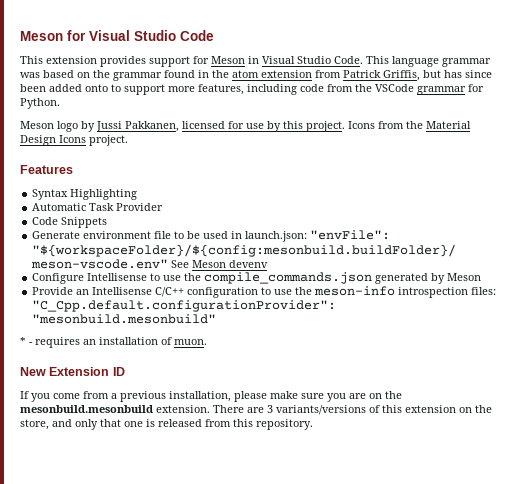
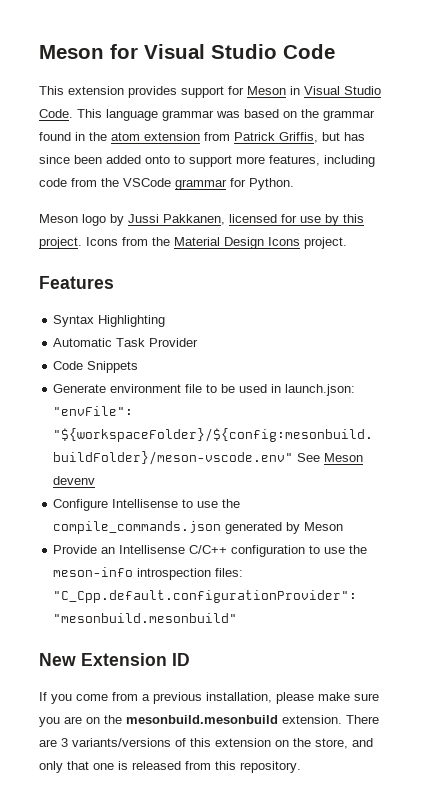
- * - requires an installation of muon.

